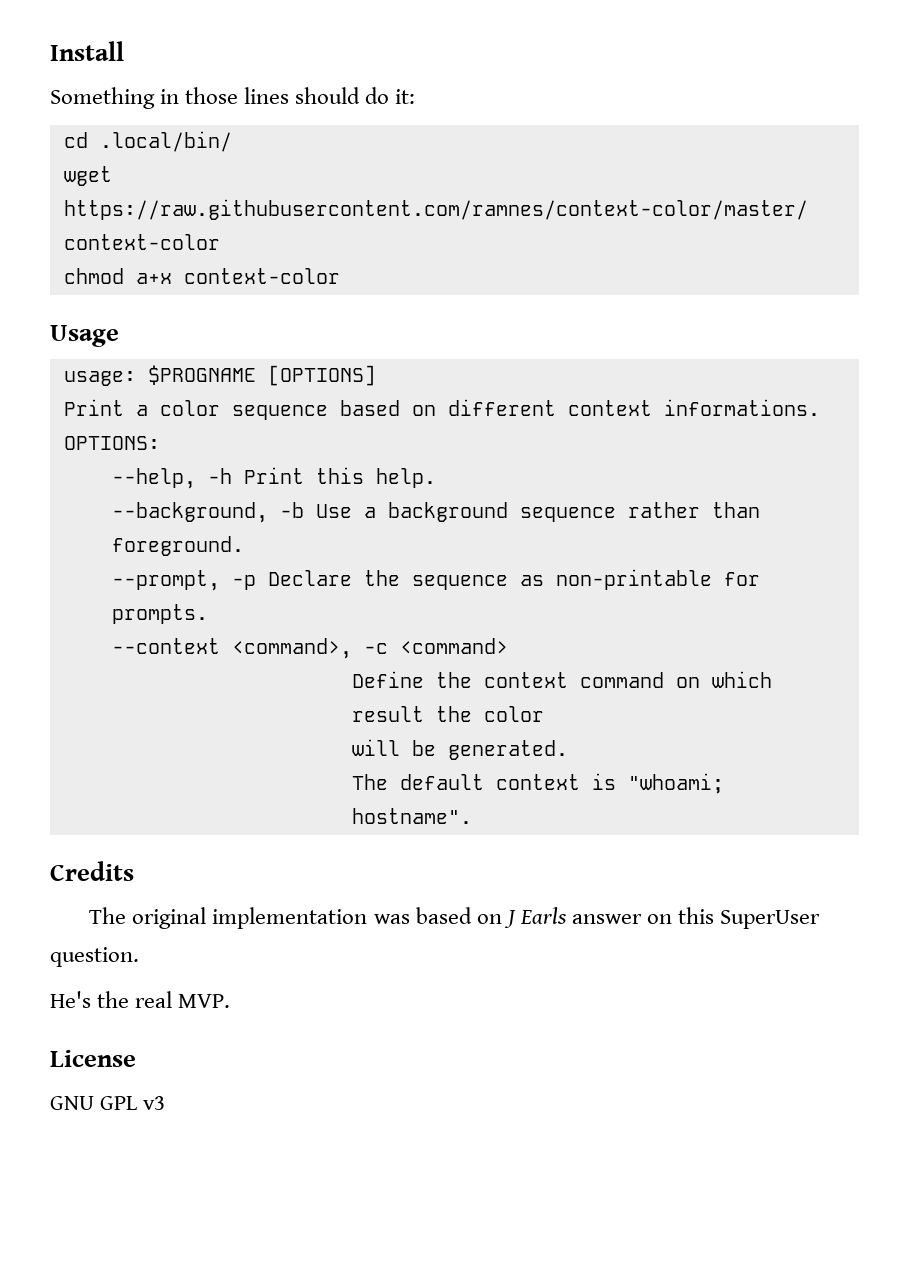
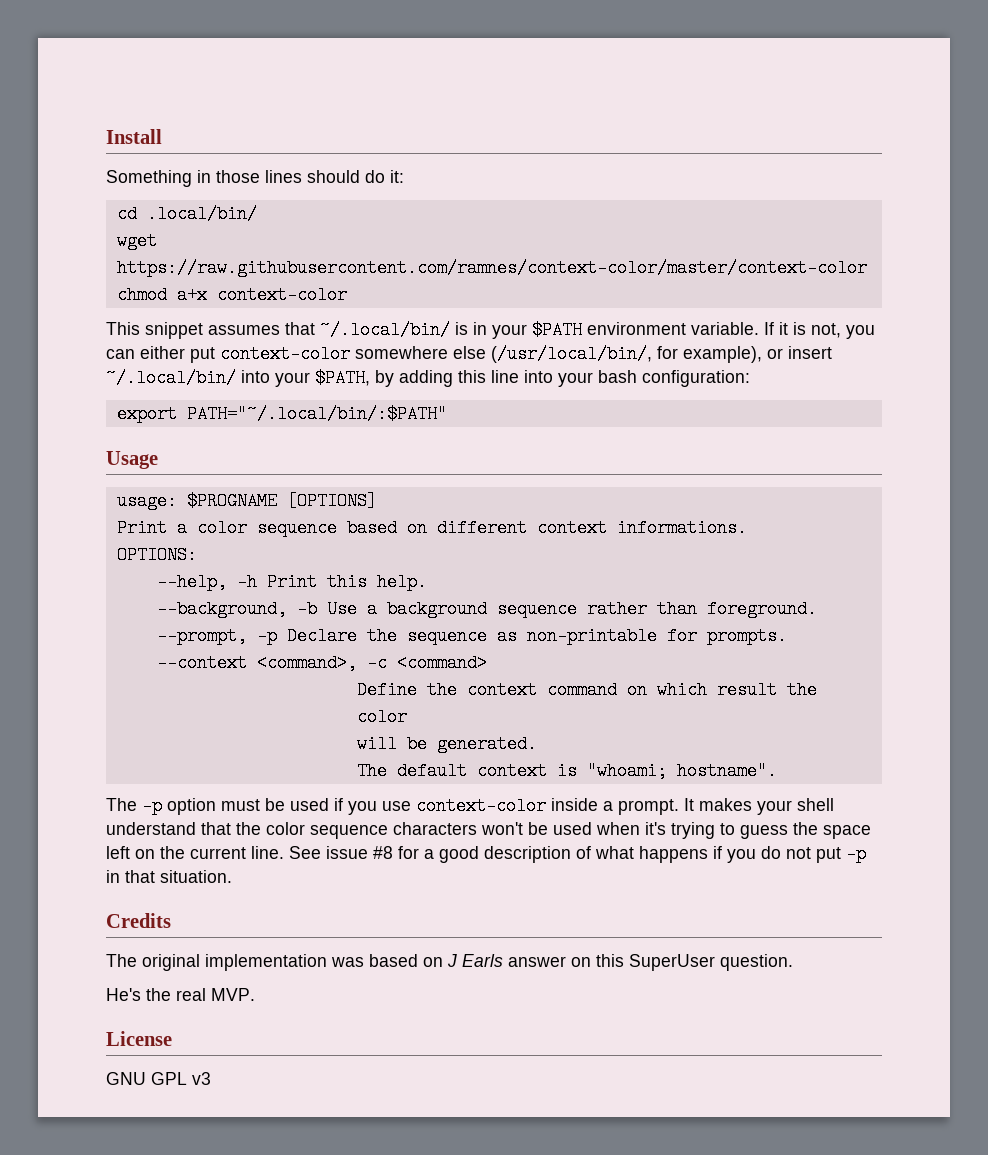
+ This snippet assumes that ~/.local/bin/ is in your $PATH environment variable. If it is not, you can either put context-color somewhere else (/usr/local/bin/, for example), or insert ~/.local/bin/ into your $PATH, by adding this line into your bash configuration:
+ export PATH="~/.local/bin/:$PATH"
+ The -p option must be used if you use context-color inside a prompt. It makes your shell understand that the color sequence characters won't be used when it's trying to guess the space left on the current line. See issue #8 for a good description of what happens if you do not put -p in that situation.

